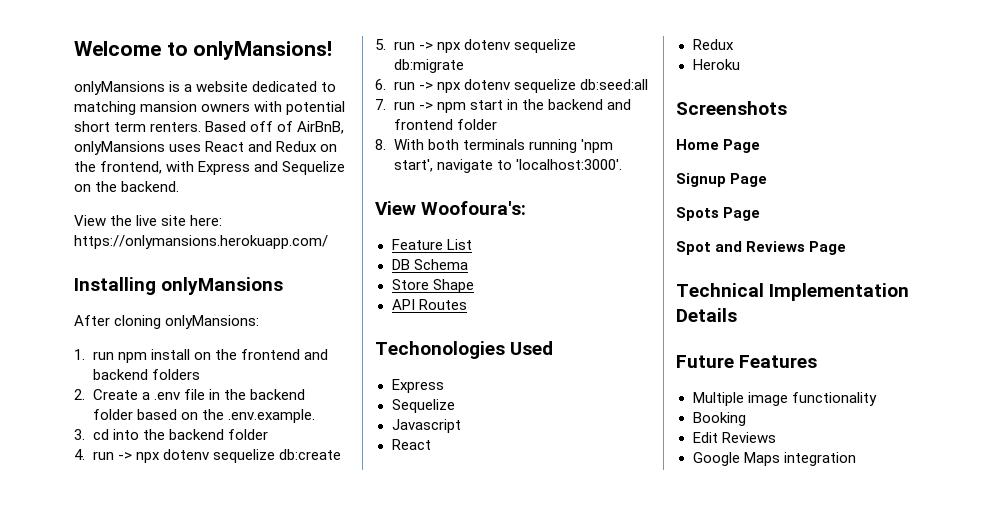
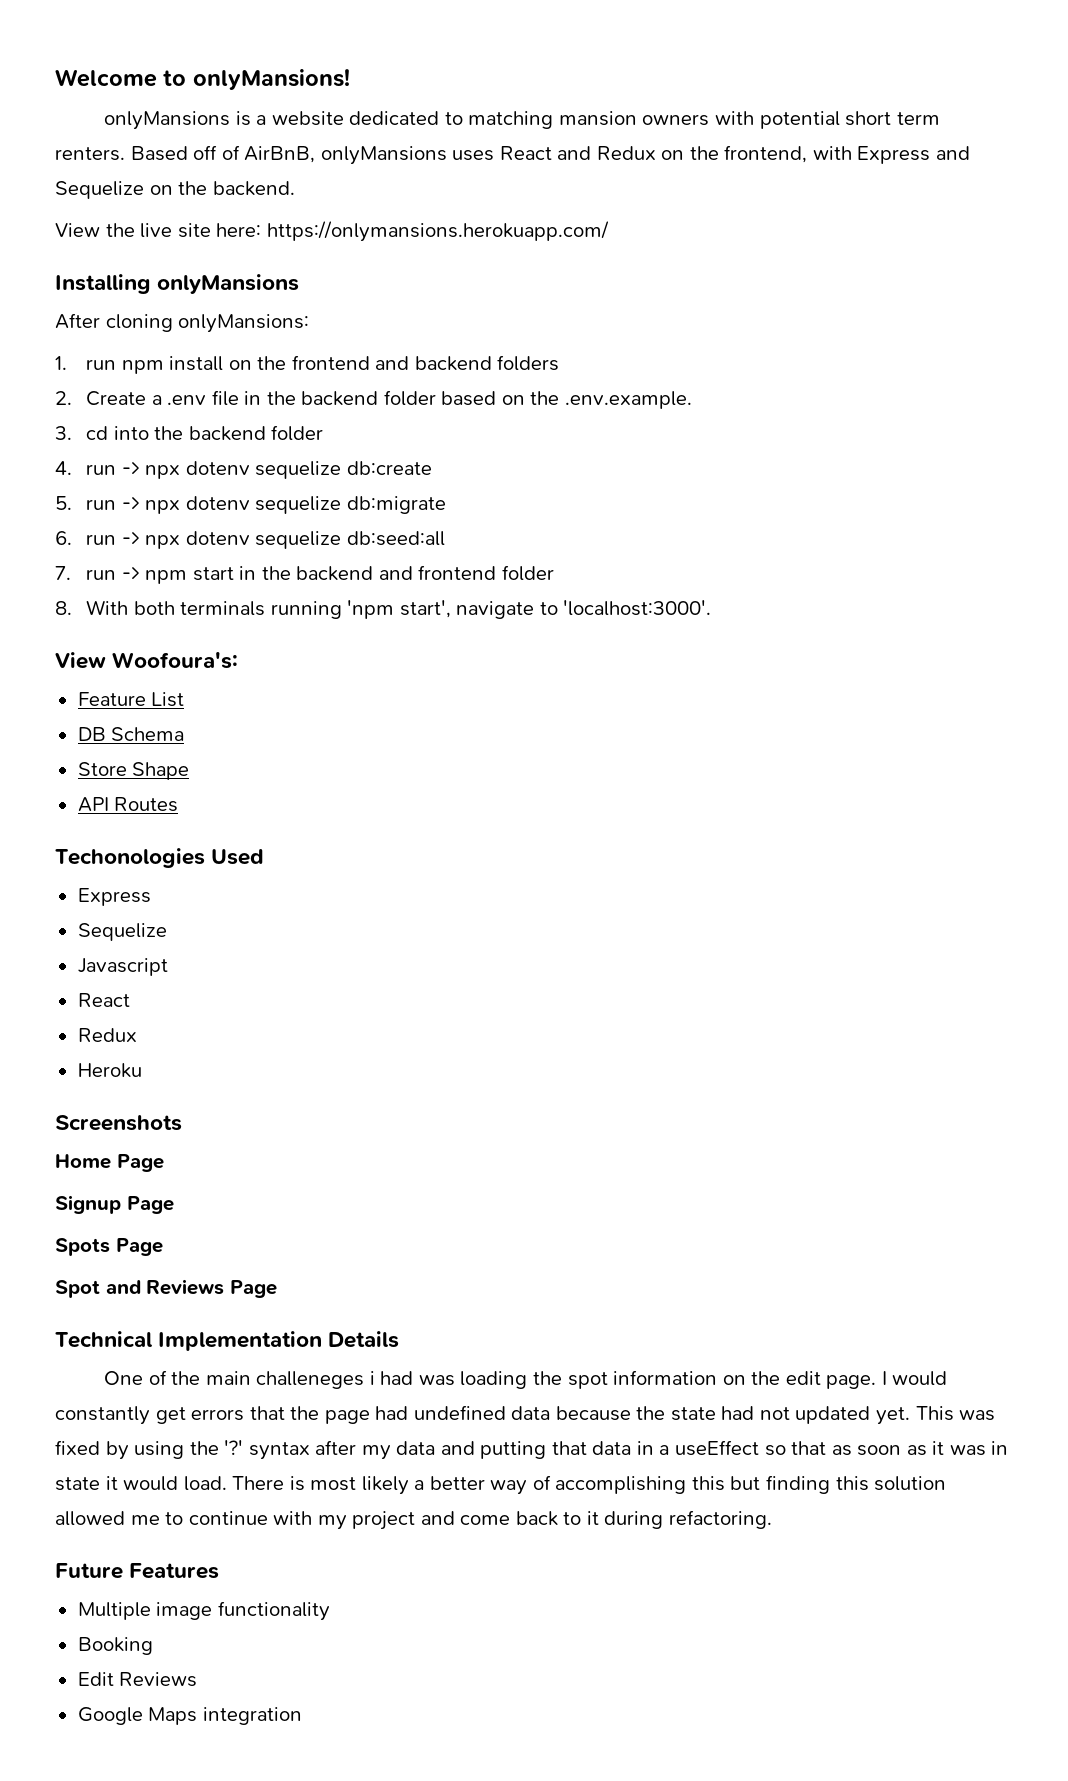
+ One of the main challeneges i had was loading the spot information on the edit page. I would constantly get errors that the page had undefined data because the state had not updated yet. This was fixed by using the '?' syntax after my data and putting that data in a useEffect so that as soon as it was in state it would load. There is most likely a better way of accomplishing this but finding this solution allowed me to continue with my project and come back to it during refactoring.

